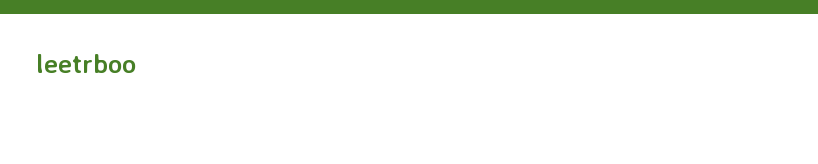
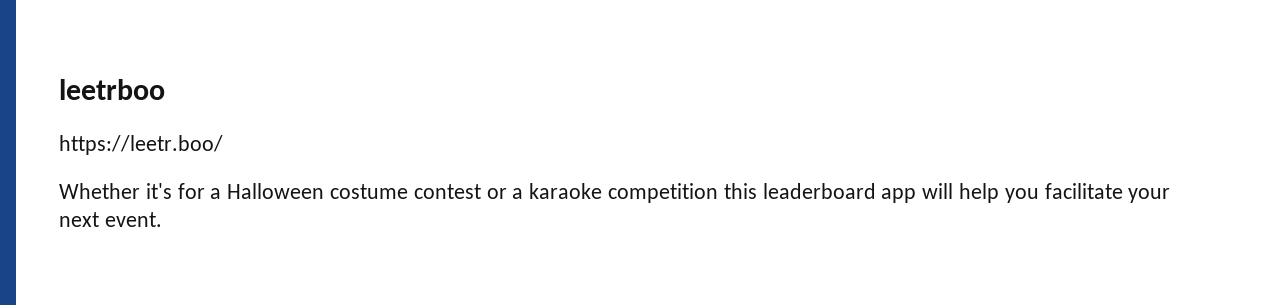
+ https://leetr.boo/
+ Whether it's for a Halloween costume contest or a karaoke competition this leaderboard app will help you facilitate your next event.

